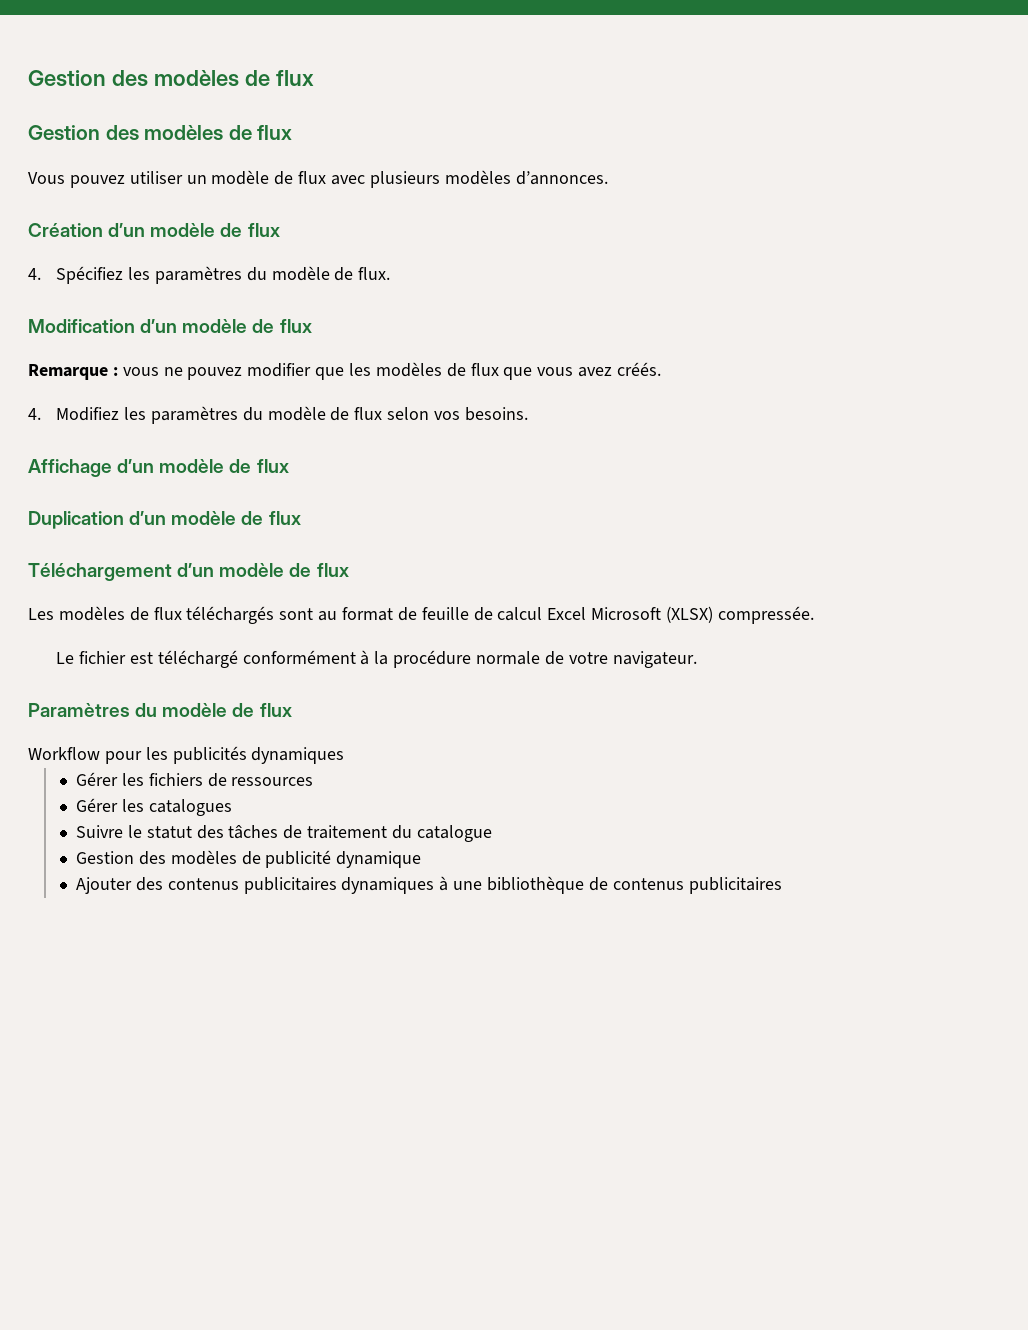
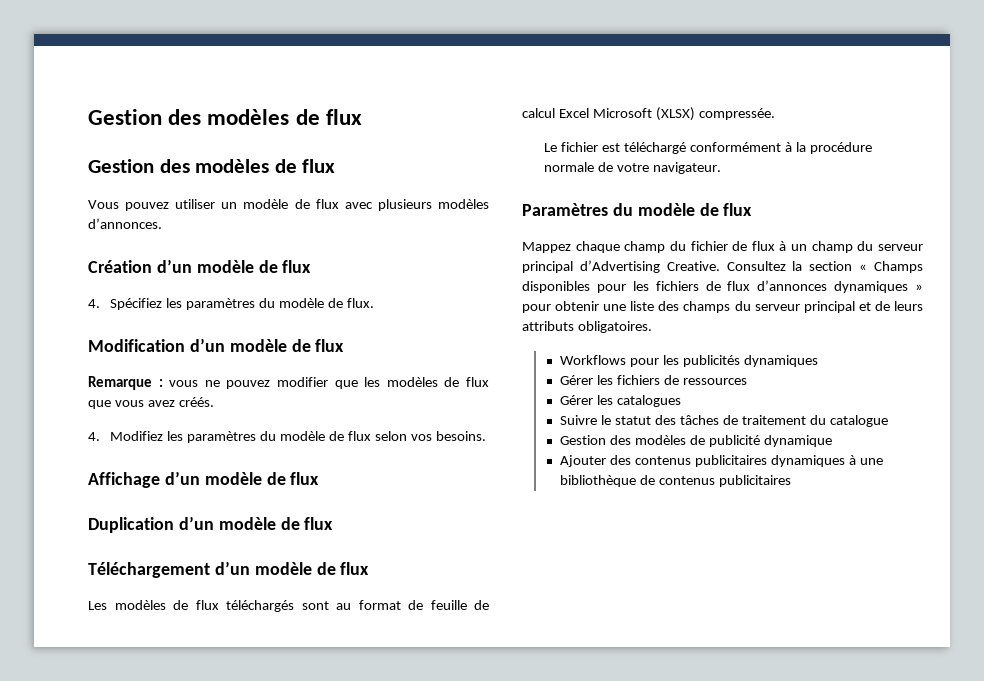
- Workflow pour les publicités dynamiques
+ Mappez chaque champ du fichier de flux à un champ du serveur principal d’Advertising Creative. Consultez la section « Champs disponibles pour les fichiers de flux d’annonces dynamiques » pour obtenir une liste des champs du serveur principal et de leurs attributs obligatoires.
+ Workflows pour les publicités dynamiques

